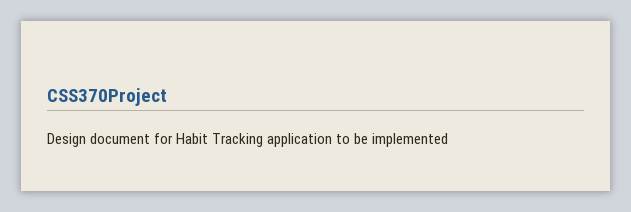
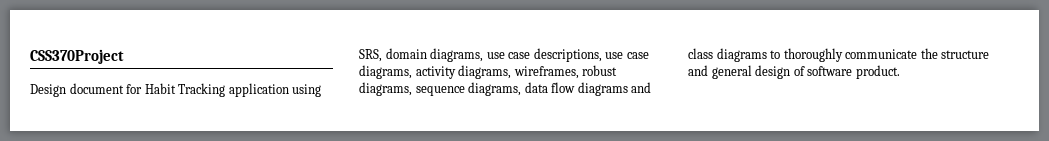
- Design document for Habit Tracking application to be implemented
+ Design document for Habit Tracking application using SRS, domain diagrams, use case descriptions, use case diagrams, activity diagrams, wireframes, robust diagrams, sequence diagrams, data flow diagrams and class diagrams to thoroughly communicate the structure and general design of software product.

